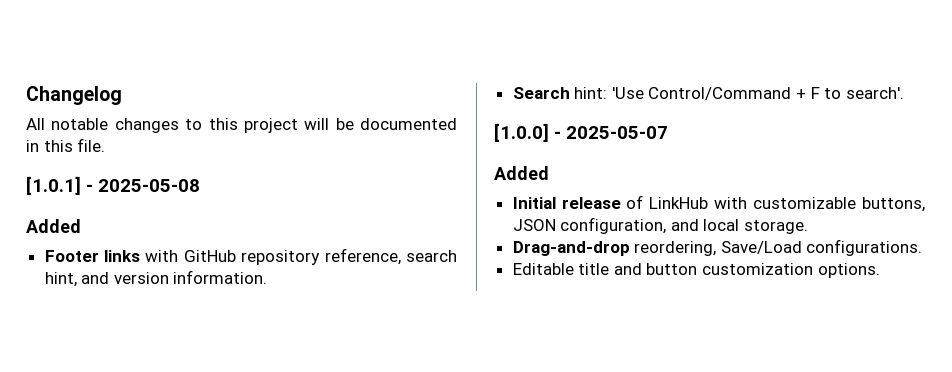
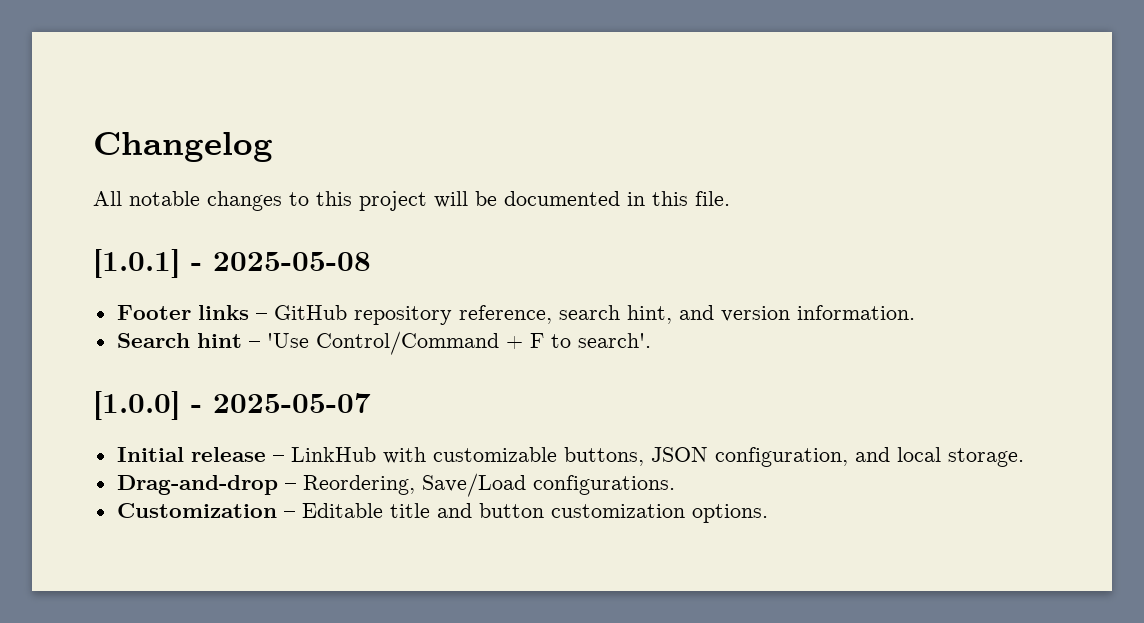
  [1.0.1] - 2025-05-08
- Added
- Footer links with GitHub repository reference, search hint, and version information.
+ Footer links – GitHub repository reference, search hint, and version information.
- Search hint: 'Use Control/Command + F to search'.
+ Search hint – 'Use Control/Command + F to search'.
  [1.0.0] - 2025-05-07
- Added
- Initial release of LinkHub with customizable buttons, JSON configuration, and local storage.
+ Initial release – LinkHub with customizable buttons, JSON configuration, and local storage.
- Drag-and-drop reordering, Save/Load configurations.
+ Drag-and-drop – Reordering, Save/Load configurations.
- Editable title and button customization options.
+ Customization – Editable title and button customization options.

